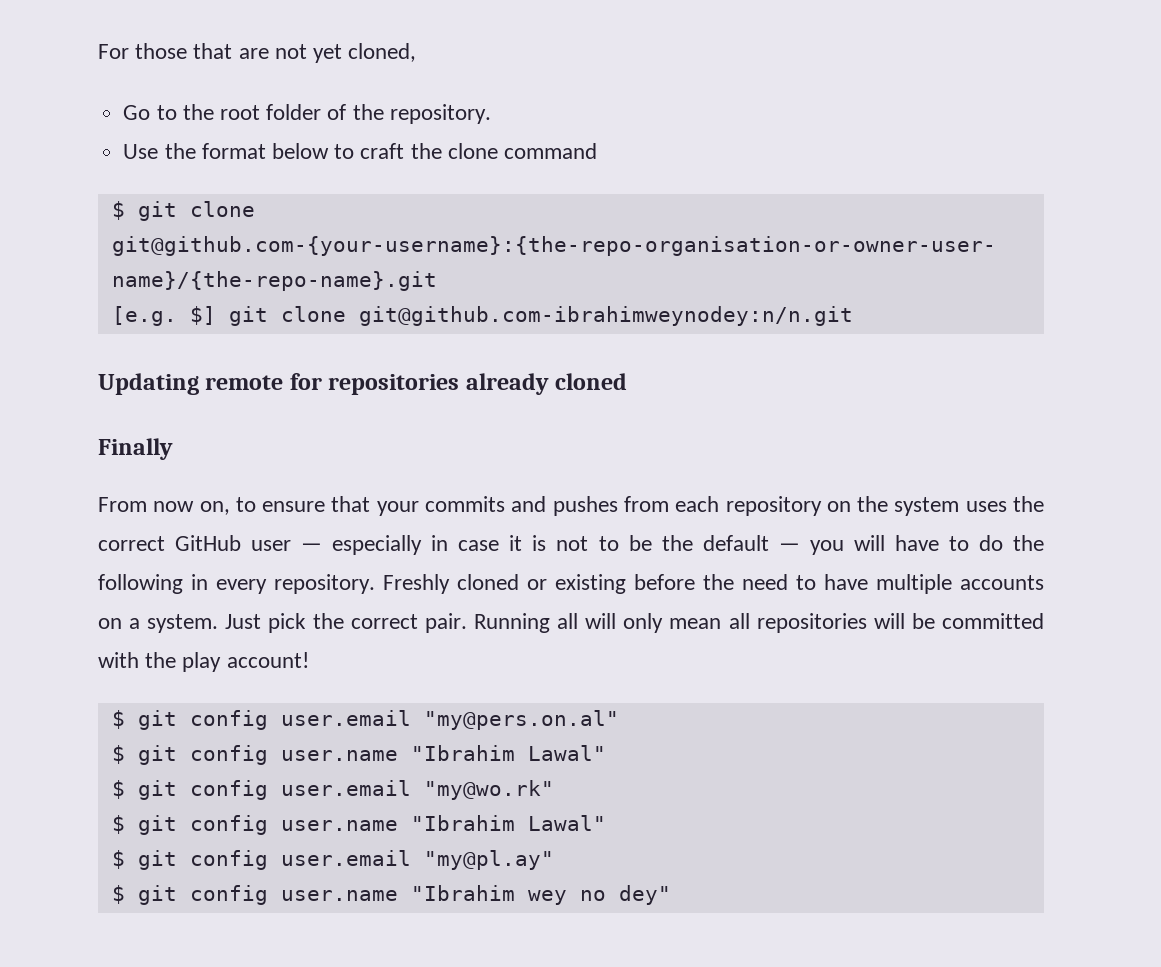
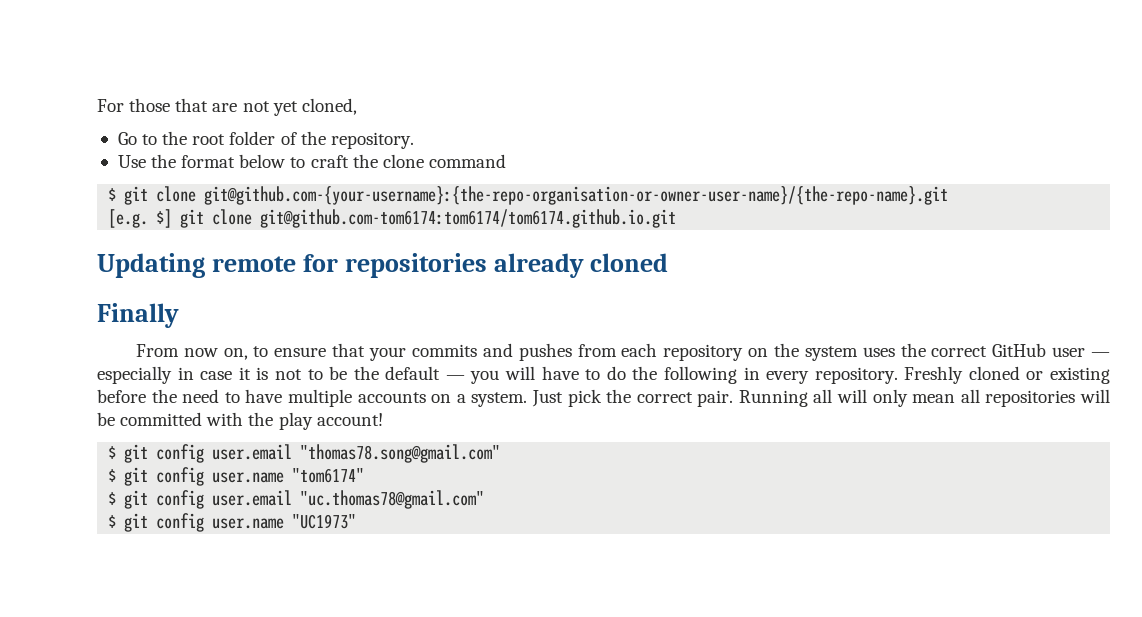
- [e.g. $] git clone git@github.com-ibrahimweynodey:n/n.git
+ [e.g. $] git clone git@github.com-tom6174:tom6174/tom6174.github.io.git
- $ git config user.email "my@pers.on.al"
- $ git config user.name "Ibrahim Lawal"
- $ git config user.email "my@wo.rk"
- $ git config user.name "Ibrahim Lawal"
- $ git config user.email "my@pl.ay"
- $ git config user.name "Ibrahim wey no dey"
+ $ git config user.email "thomas78.song@gmail.com"
+ $ git config user.name "tom6174"
+ $ git config user.email "uc.thomas78@gmail.com"
+ $ git config user.name "UC1973"

